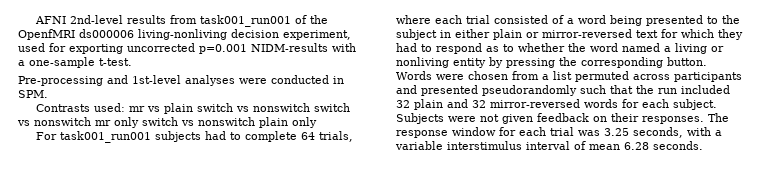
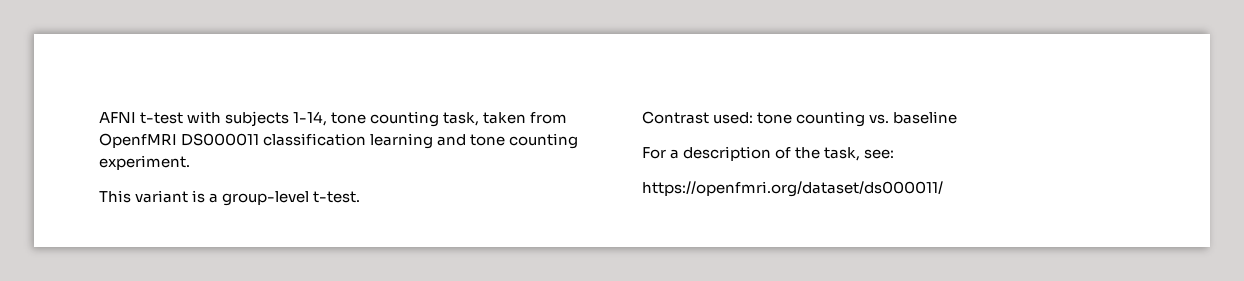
- AFNI 2nd-level results from task001_run001 of the OpenfMRI ds000006 living-nonliving decision experiment, used for exporting uncorrected p=0.001 NIDM-results with a one-sample t-test.
- Pre-processing and 1st-level analyses were conducted in SPM.
- Contrasts used: mr vs plain switch vs nonswitch switch vs nonswitch mr only switch vs nonswitch plain only
- For task001_run001 subjects had to complete 64 trials, where each trial consisted of a word being presented to the subject in either plain or mirror-reversed text for which they had to respond as to whether the word named a living or nonliving entity by pressing the corresponding button. Words were chosen from a list permuted across participants and presented pseudorandomly such that the run included 32 plain and 32 mirror-reversed words for each subject. Subjects were not given feedback on their responses. The response window for each trial was 3.25 seconds, with a variable interstimulus interval of mean 6.28 seconds.
+ AFNI t-test with subjects 1-14, tone counting task, taken from OpenfMRI DS000011 classification learning and tone counting experiment.
+ This variant is a group-level t-test.
+ Contrast used: tone counting vs. baseline
+ For a description of the task, see:
+ https://openfmri.org/dataset/ds000011/

